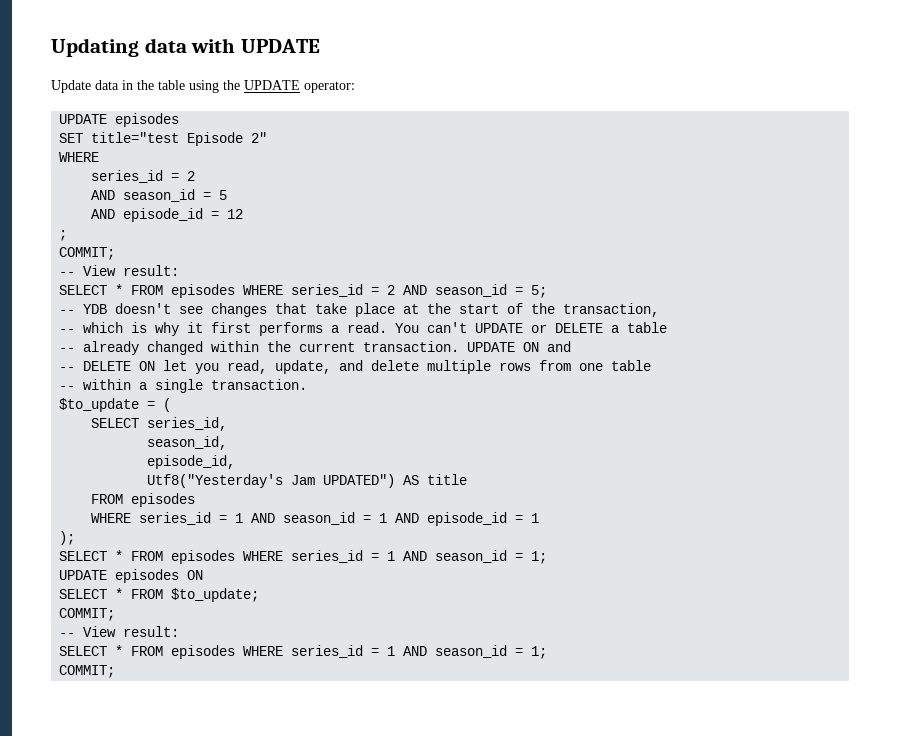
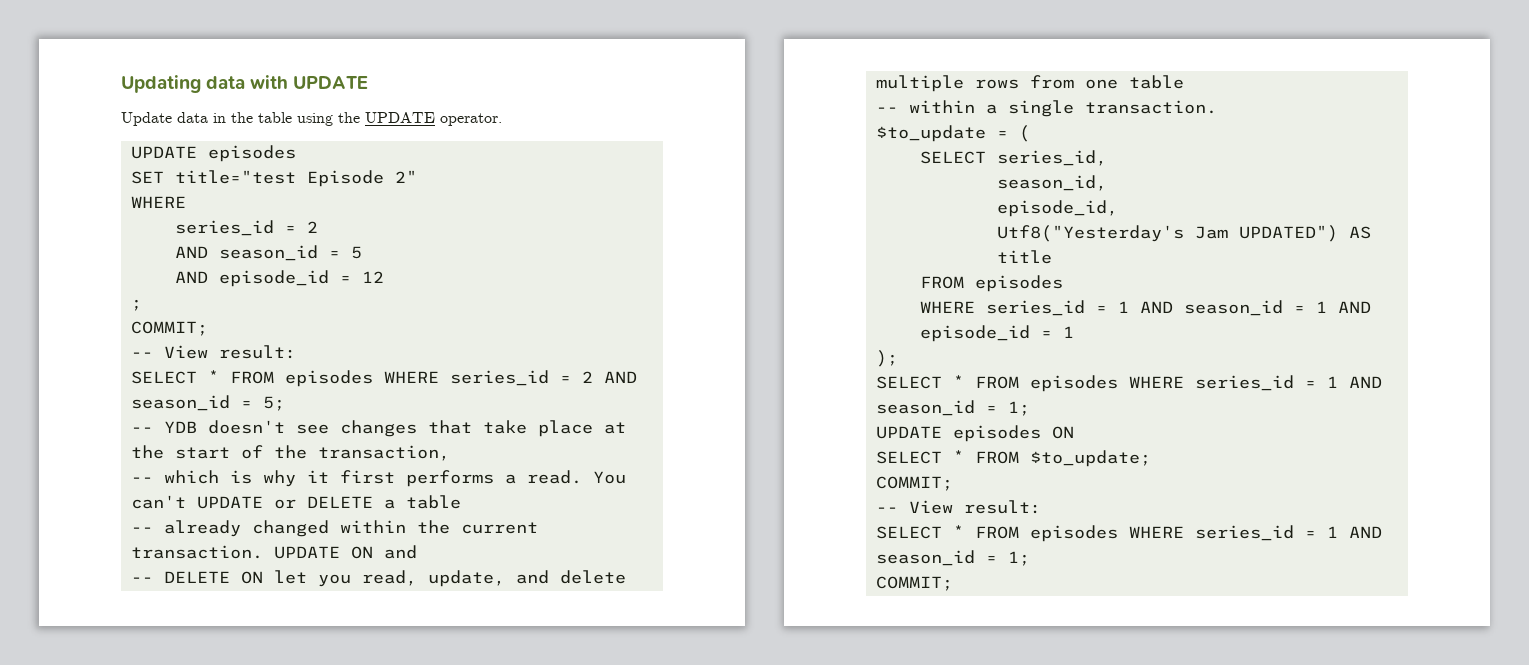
- Update data in the table using the UPDATE operator:
+ Update data in the table using the UPDATE operator.

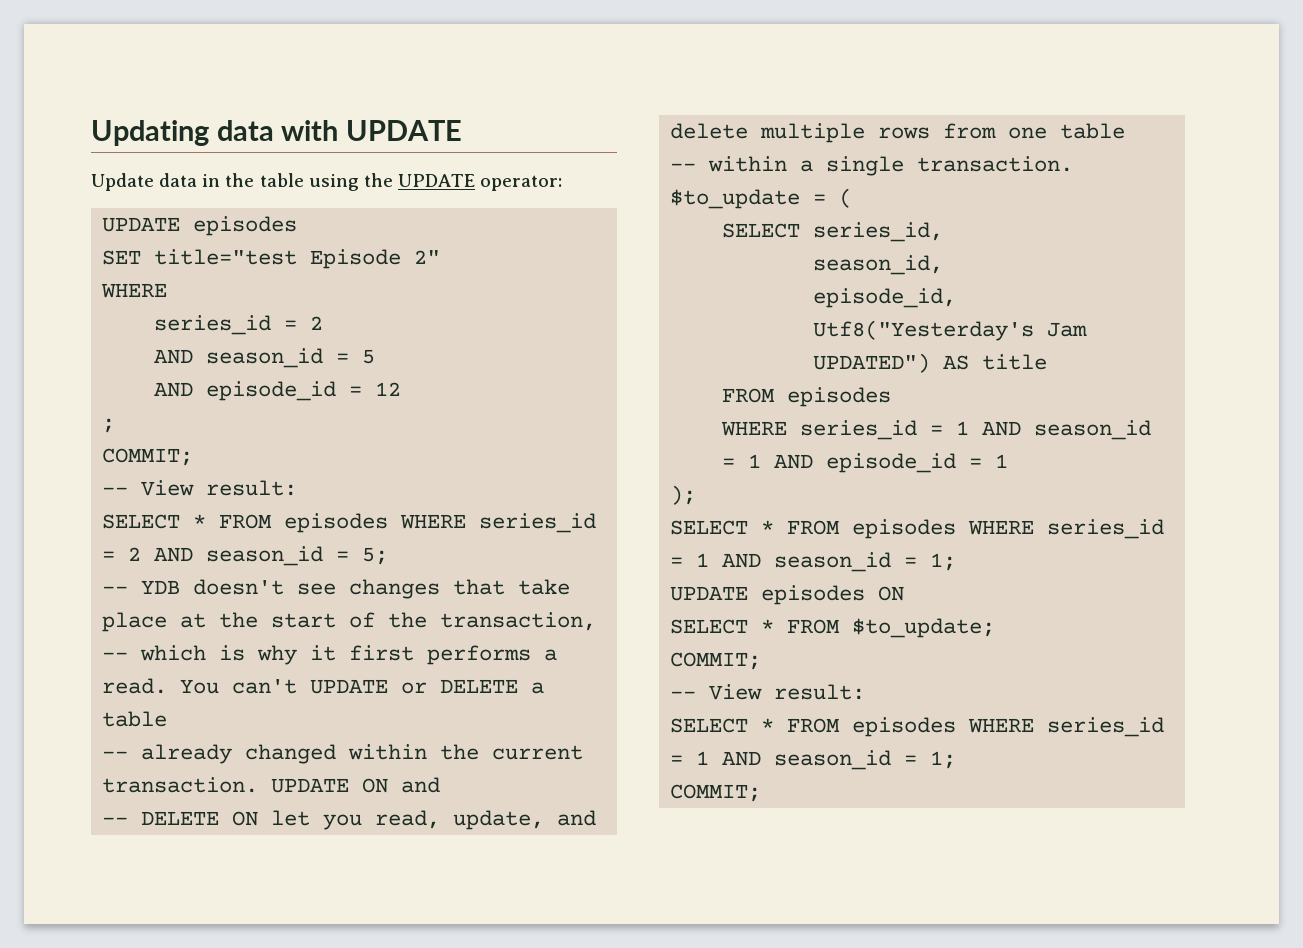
- Update data in the table using the UPDATE operator.
+ Update data in the table using the UPDATE operator:

